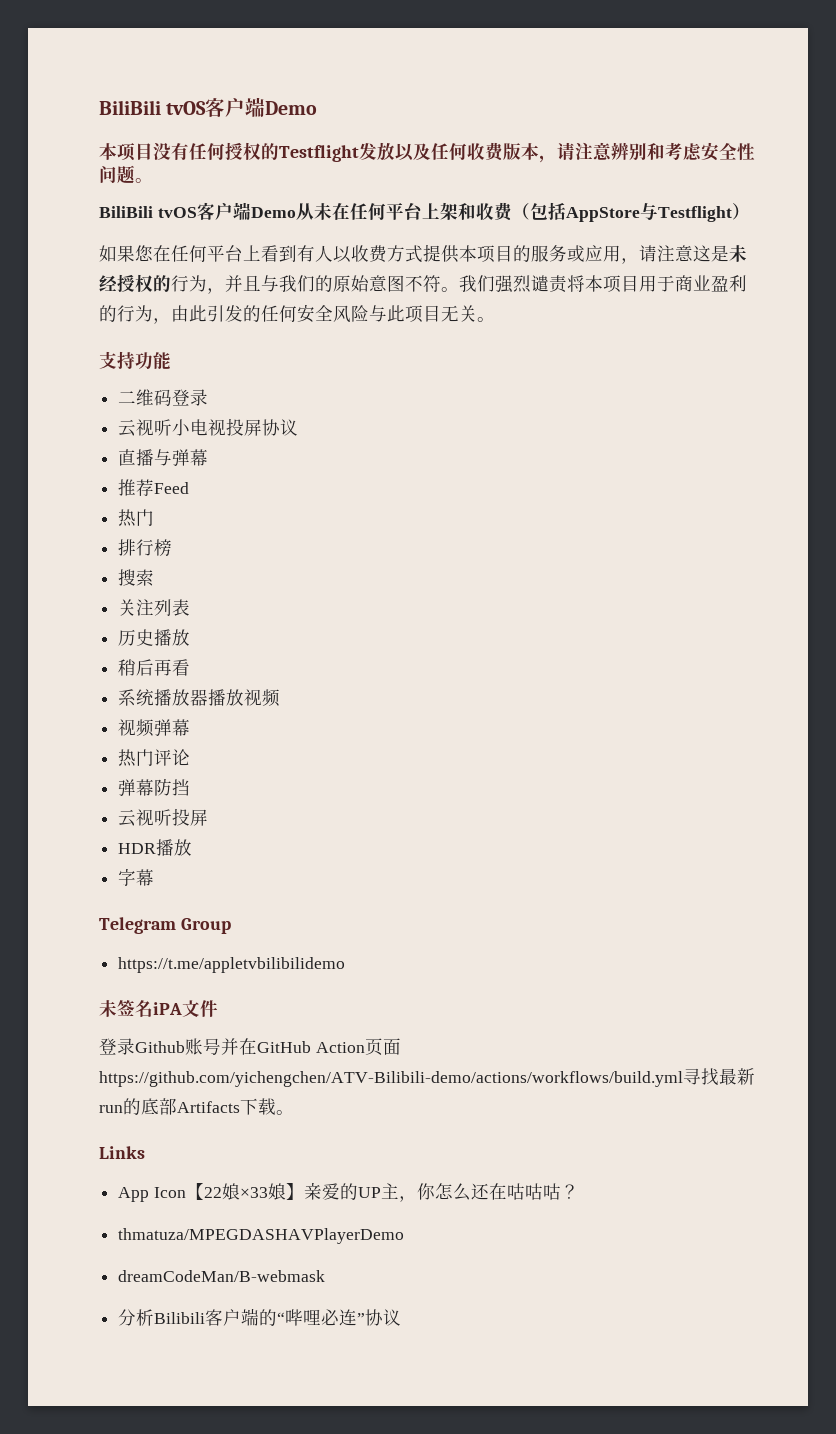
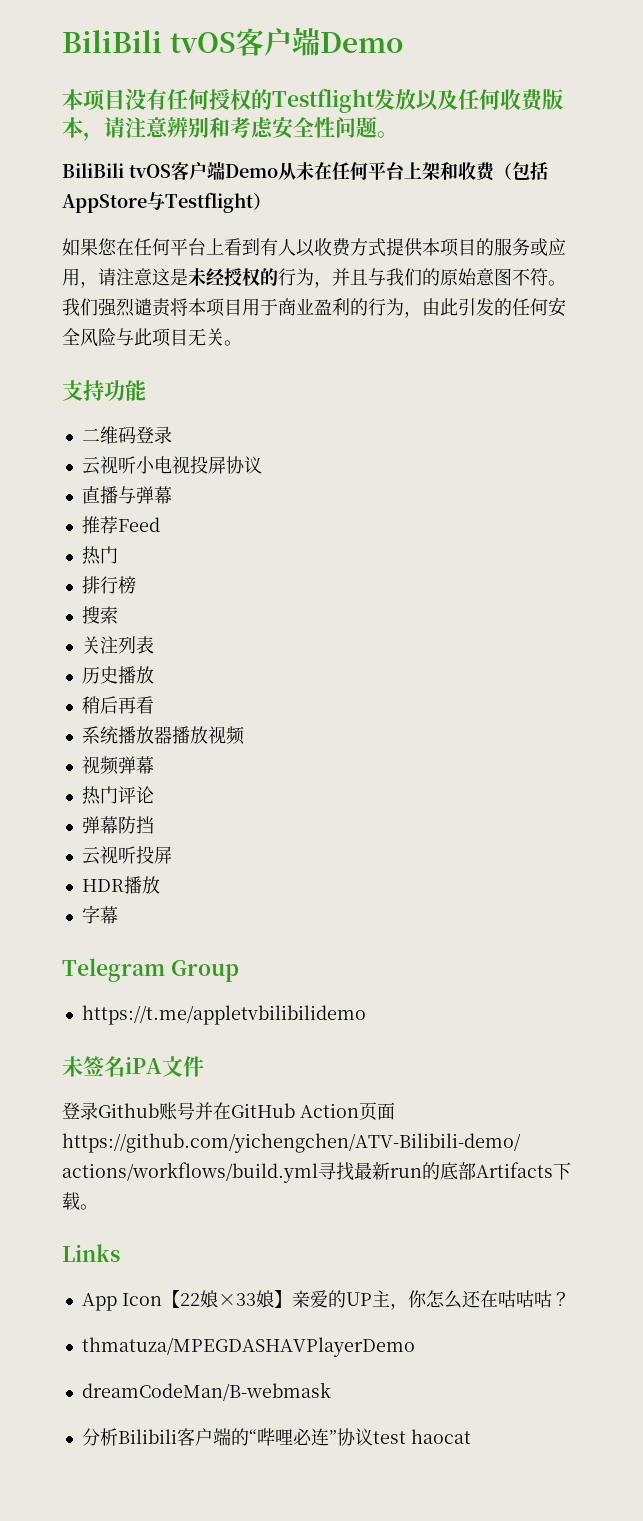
- 分析Bilibili客户端的“哔哩必连”协议
+ 分析Bilibili客户端的“哔哩必连”协议test haocat

